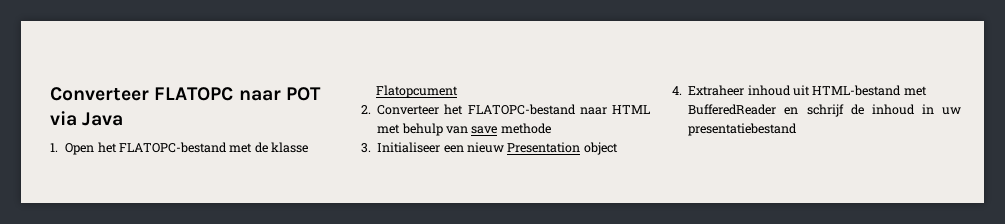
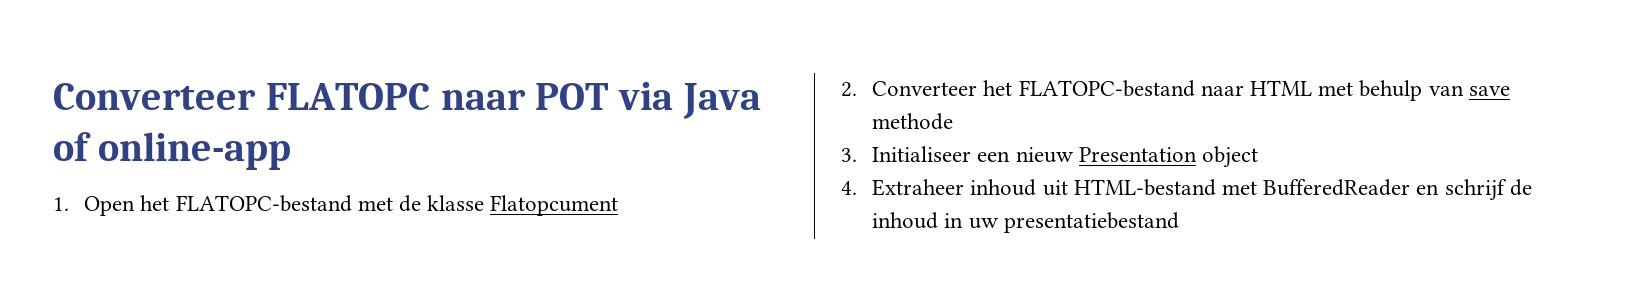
- Converteer FLATOPC naar POT via Java
+ Converteer FLATOPC naar POT via Java of online-app

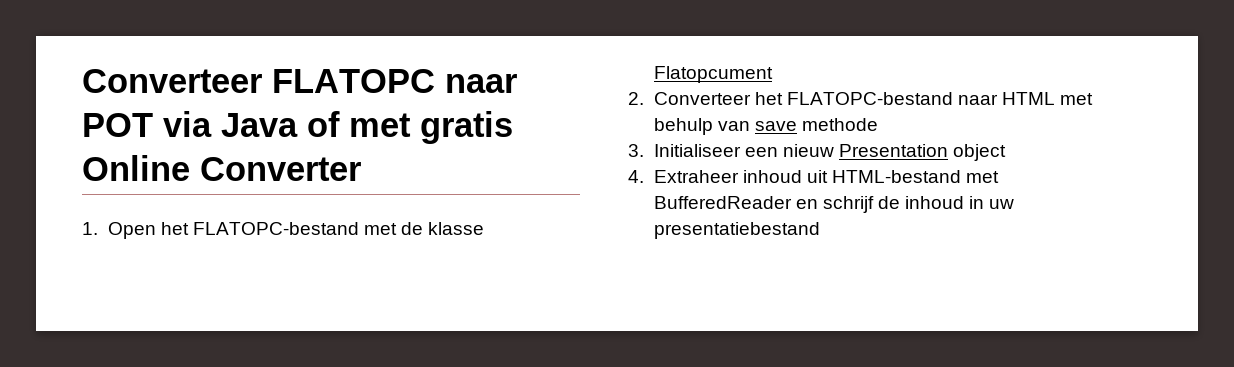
- Converteer FLATOPC naar POT via Java of online-app
+ Converteer FLATOPC naar POT via Java of met gratis Online Converter

